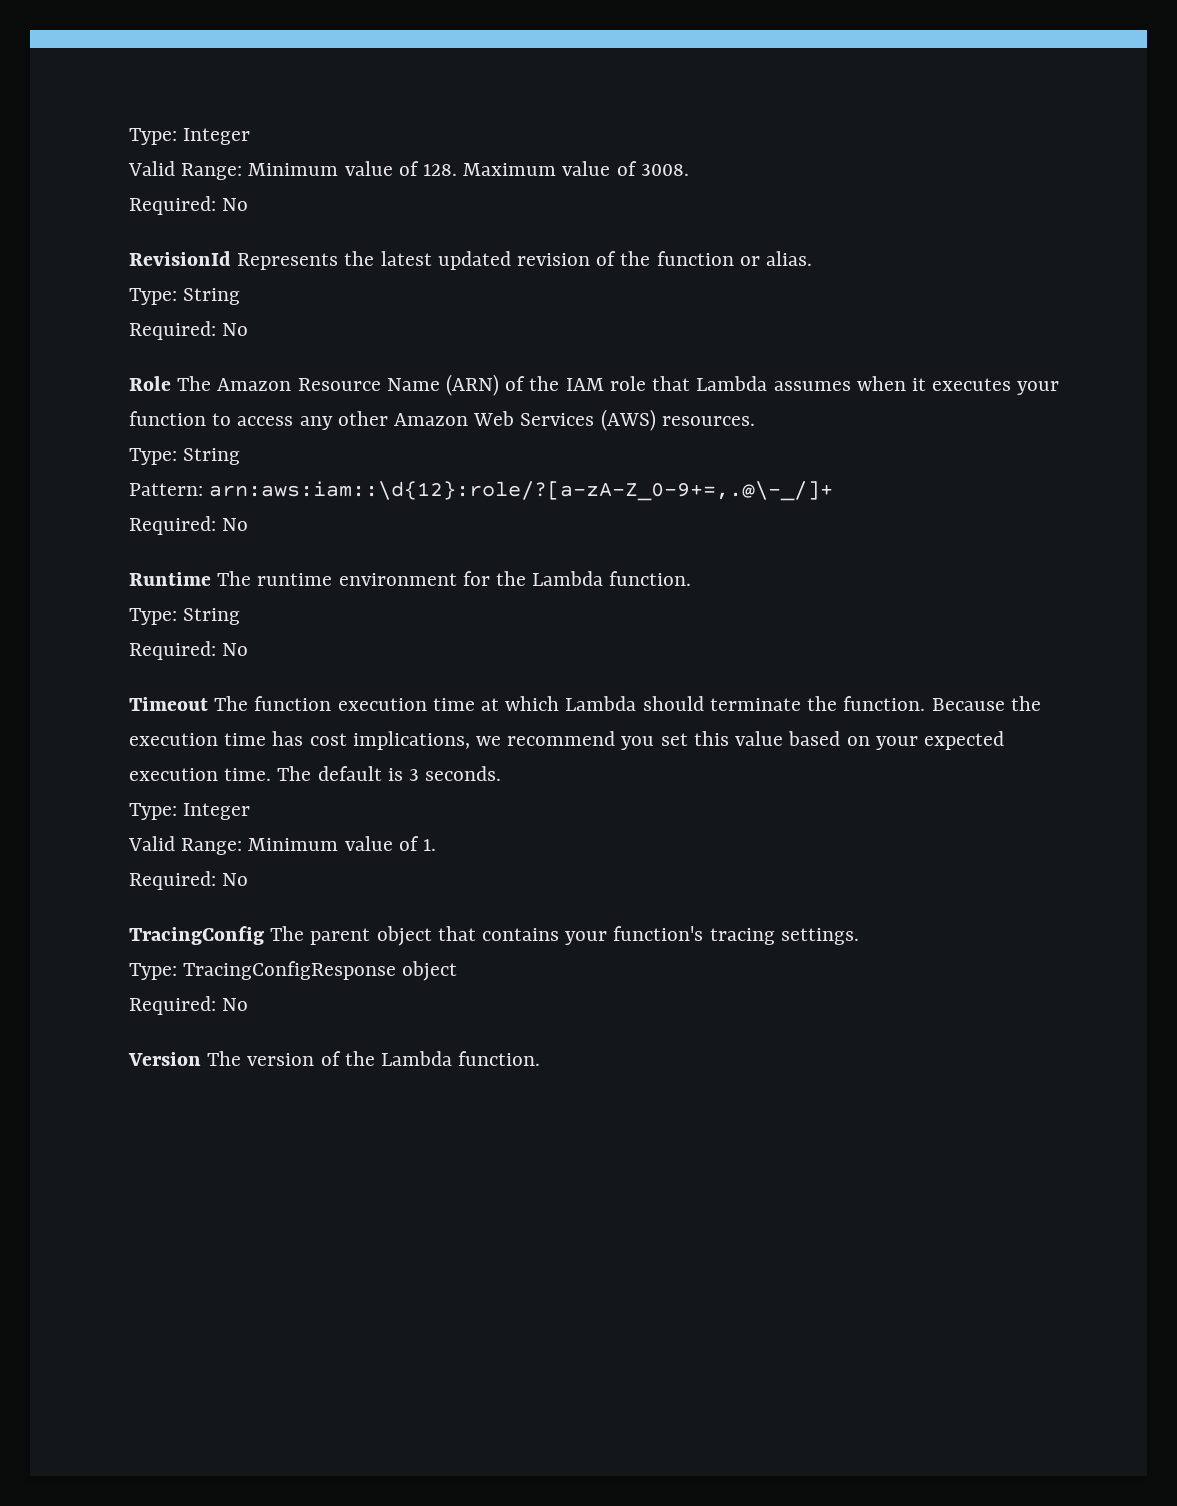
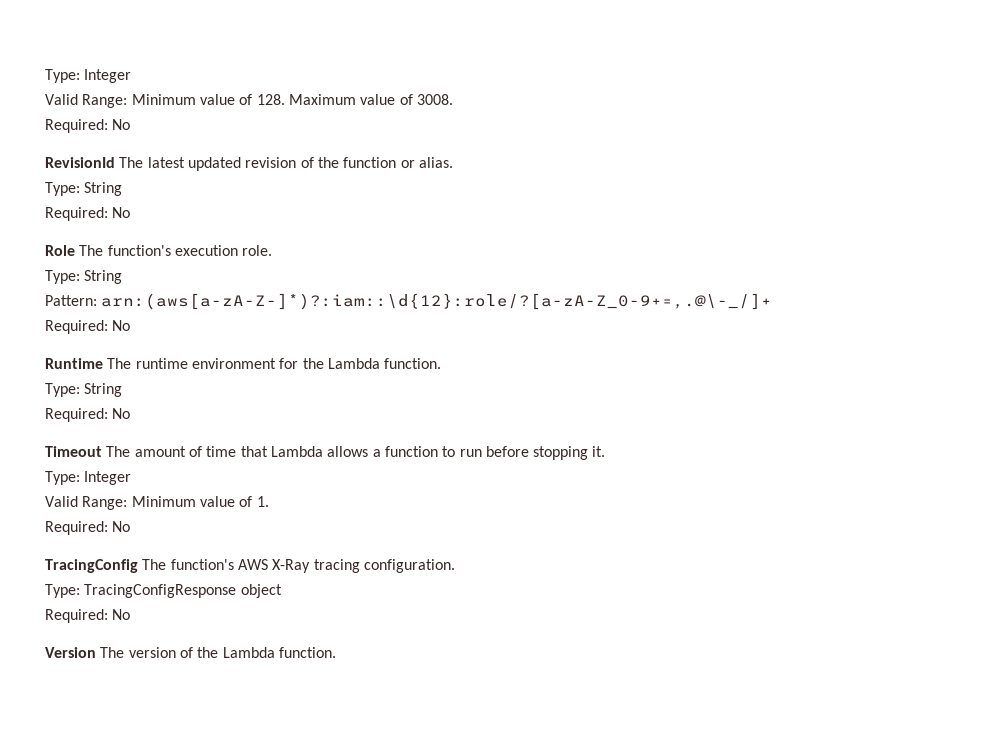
- RevisionId Represents the latest updated revision of the function or alias.
+ RevisionId The latest updated revision of the function or alias.
- Role The Amazon Resource Name (ARN) of the IAM role that Lambda assumes when it executes your function to access any other Amazon Web Services (AWS) resources.
+ Role The function's execution role.
- Pattern: arn:aws:iam::\d{12}:role/?[a-zA-Z_0-9+=,.@\-_/]+
+ Pattern: arn:(aws[a-zA-Z-]*)?:iam::\d{12}:role/?[a-zA-Z_0-9+=,.@\-_/]+
- Timeout The function execution time at which Lambda should terminate the function. Because the execution time has cost implications, we recommend you set this value based on your expected execution time. The default is 3 seconds.
+ Timeout The amount of time that Lambda allows a function to run before stopping it.
- TracingConfig The parent object that contains your function's tracing settings.
+ TracingConfig The function's AWS X-Ray tracing configuration.

